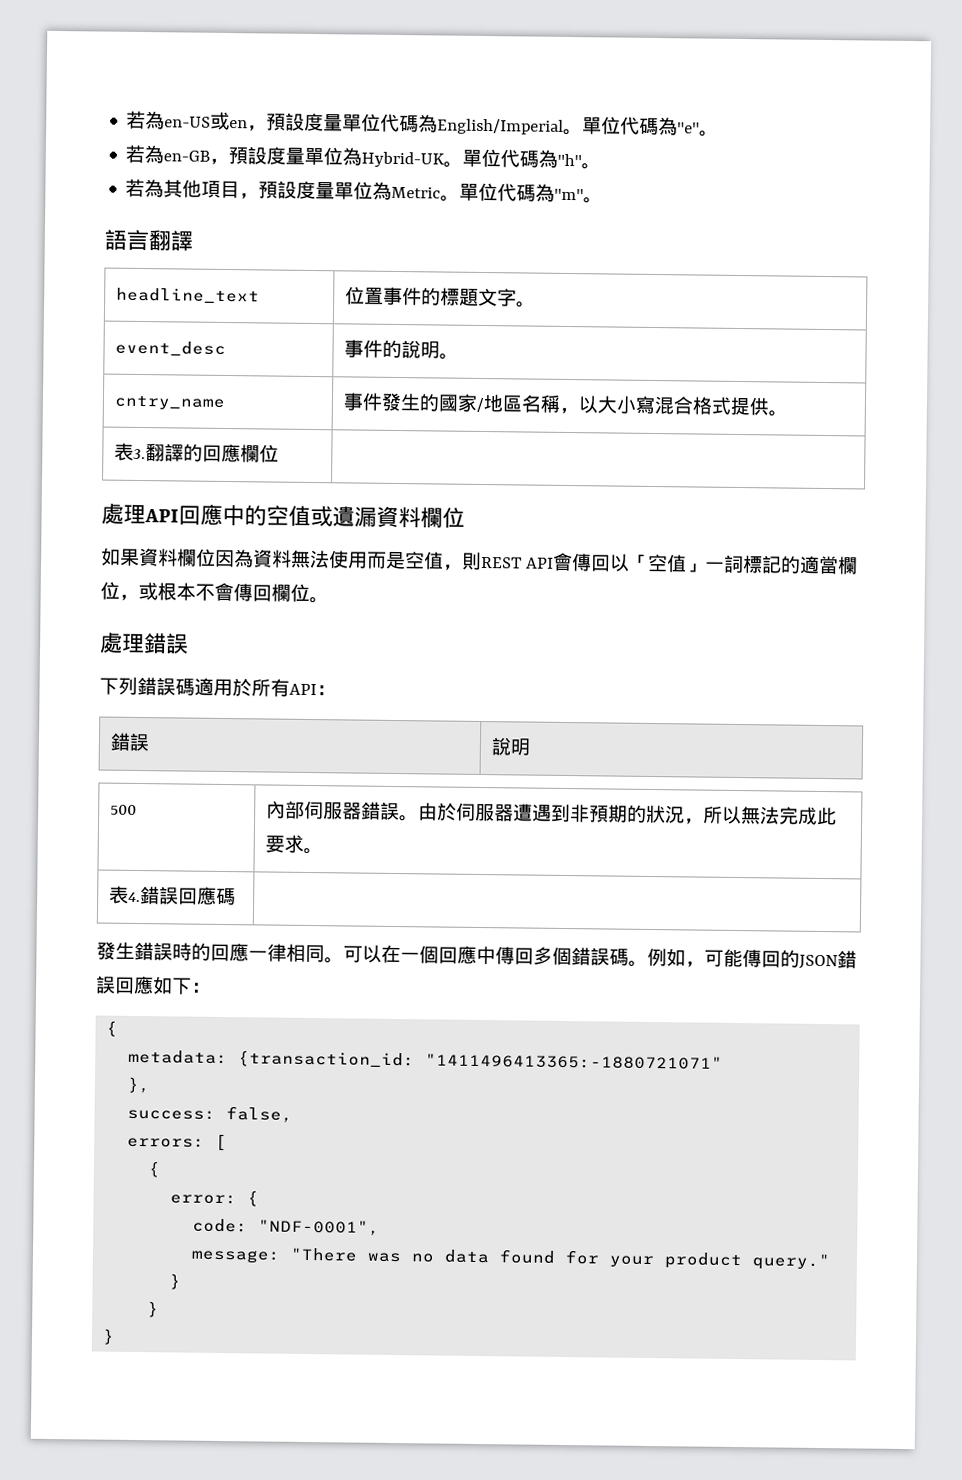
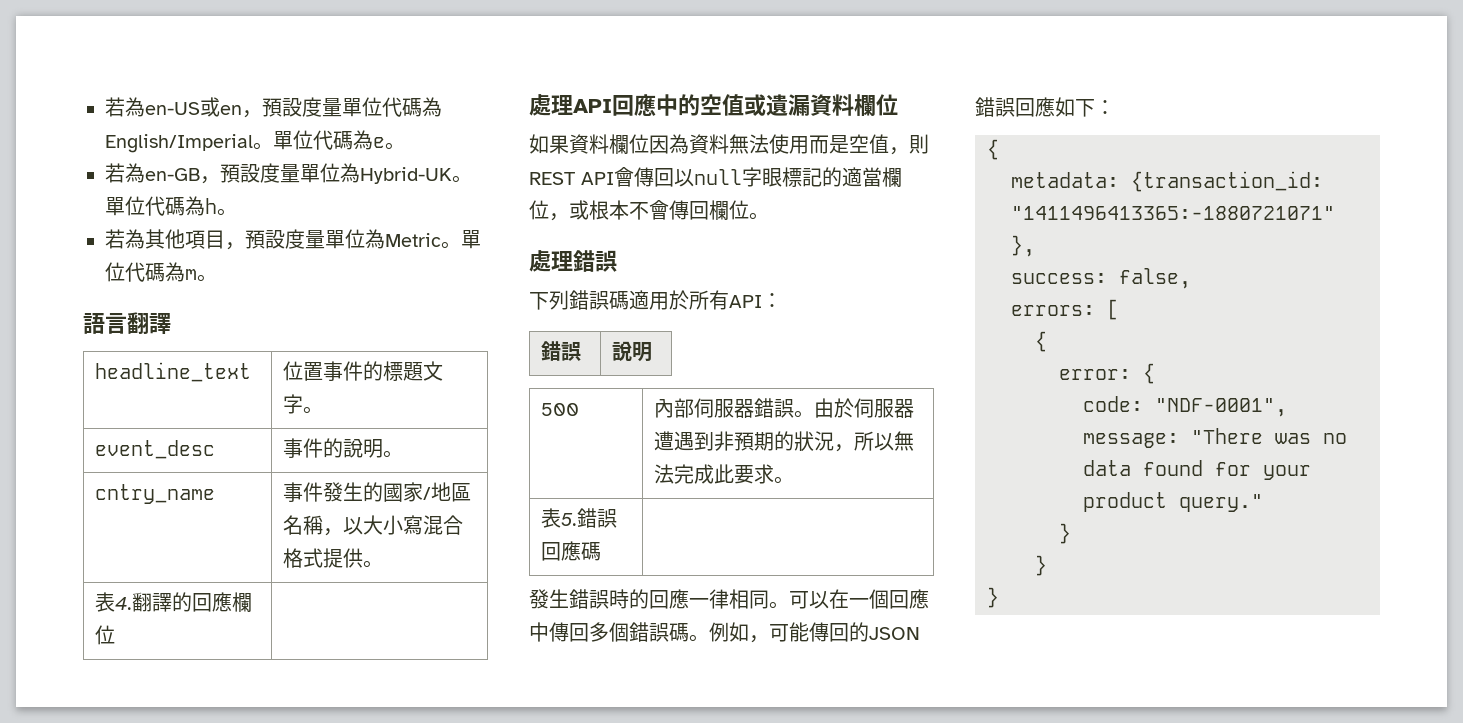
- 單位代碼為"e"。
+ 單位代碼為e。
- 單位代碼為"h"。
+ 單位代碼為h。
- 單位代碼為"m"。
+ 單位代碼為m。
- 表3.翻譯的回應欄位 |
+ 表4.翻譯的回應欄位 |
- 如果資料欄位因為資料無法使用而是空值，則REST API會傳回以「空值」一詞標記的適當欄位，或根本不會傳回欄位。
+ 如果資料欄位因為資料無法使用而是空值，則REST API會傳回以null字眼標記的適當欄位，或根本不會傳回欄位。
- 表4.錯誤回應碼 |
+ 表5.錯誤回應碼 |

